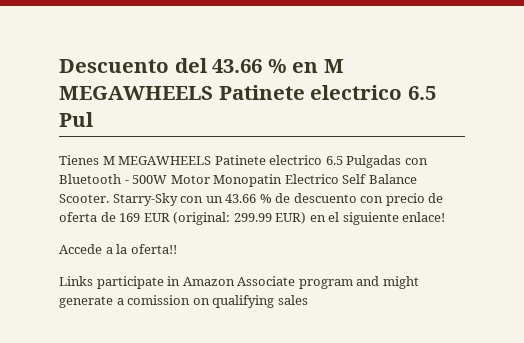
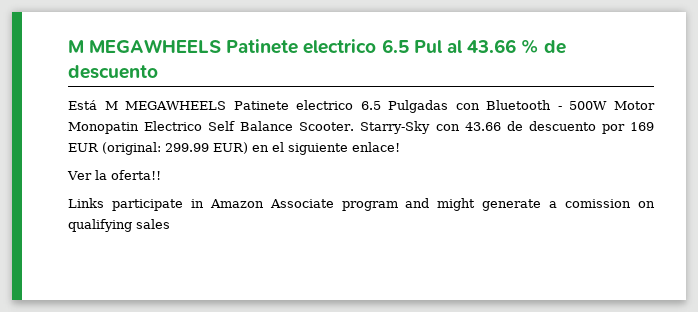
- Descuento del 43.66 % en M MEGAWHEELS Patinete electrico 6.5 Pul
- Tienes M MEGAWHEELS Patinete electrico 6.5 Pulgadas con Bluetooth - 500W Motor Monopatin Electrico Self Balance Scooter.
+ M MEGAWHEELS Patinete electrico 6.5 Pul al 43.66 % de descuento
+ Está M MEGAWHEELS Patinete electrico 6.5 Pulgadas con Bluetooth - 500W Motor Monopatin Electrico Self Balance Scooter.
- Starry-Sky con un 43.66 % de descuento con precio de oferta de 169 EUR (original: 299.99 EUR) en el siguiente enlace!
+ Starry-Sky con 43.66 de descuento por 169 EUR (original: 299.99 EUR) en el siguiente enlace!
- Accede a la oferta!!
+ Ver la oferta!!

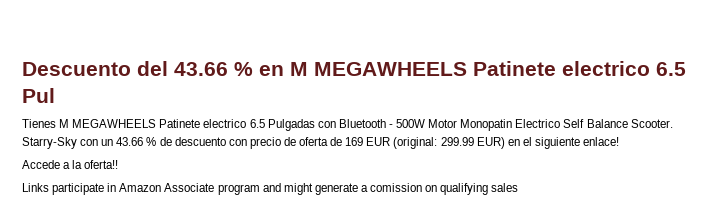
- M MEGAWHEELS Patinete electrico 6.5 Pul al 43.66 % de descuento
- Está M MEGAWHEELS Patinete electrico 6.5 Pulgadas con Bluetooth - 500W Motor Monopatin Electrico Self Balance Scooter.
+ Descuento del 43.66 % en M MEGAWHEELS Patinete electrico 6.5 Pul
+ Tienes M MEGAWHEELS Patinete electrico 6.5 Pulgadas con Bluetooth - 500W Motor Monopatin Electrico Self Balance Scooter.
- Starry-Sky con 43.66 de descuento por 169 EUR (original: 299.99 EUR) en el siguiente enlace!
+ Starry-Sky con un 43.66 % de descuento con precio de oferta de 169 EUR (original: 299.99 EUR) en el siguiente enlace!
- Ver la oferta!!
+ Accede a la oferta!!

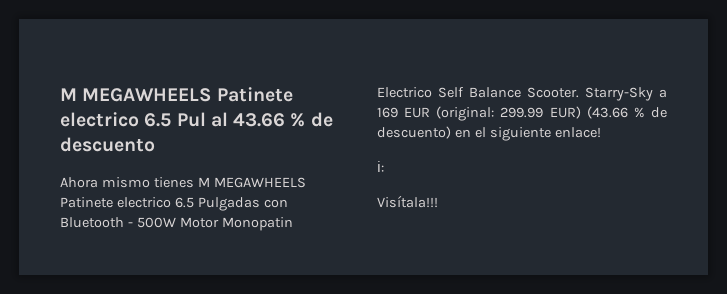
- Descuento del 43.66 % en M MEGAWHEELS Patinete electrico 6.5 Pul
- Tienes M MEGAWHEELS Patinete electrico 6.5 Pulgadas con Bluetooth - 500W Motor Monopatin Electrico Self Balance Scooter.
+ M MEGAWHEELS Patinete electrico 6.5 Pul al 43.66 % de descuento
+ Ahora mismo tienes M MEGAWHEELS Patinete electrico 6.5 Pulgadas con Bluetooth - 500W Motor Monopatin Electrico Self Balance Scooter.
- Starry-Sky con un 43.66 % de descuento con precio de oferta de 169 EUR (original: 299.99 EUR) en el siguiente enlace!
+ Starry-Sky a 169 EUR (original: 299.99 EUR) (43.66 % de descuento) en el siguiente enlace!
- Accede a la oferta!!
- Links participate in Amazon Associate program and might generate a comission on qualifying sales
+ ℹ:
+ Visítala!!!

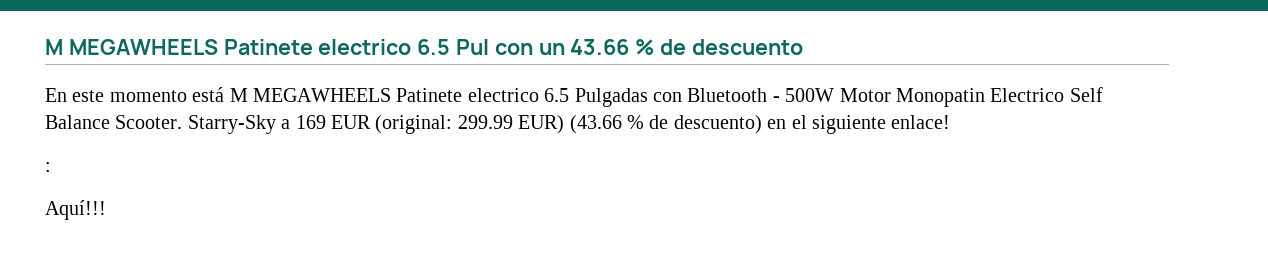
- M MEGAWHEELS Patinete electrico 6.5 Pul al 43.66 % de descuento
+ M MEGAWHEELS Patinete electrico 6.5 Pul con un 43.66 % de descuento
- Ahora mismo tienes M MEGAWHEELS Patinete electrico 6.5 Pulgadas con Bluetooth - 500W Motor Monopatin Electrico Self Balance Scooter.
+ En este momento está M MEGAWHEELS Patinete electrico 6.5 Pulgadas con Bluetooth - 500W Motor Monopatin Electrico Self Balance Scooter.
- ℹ:
- Visítala!!!
+ :
+ Aquí!!!

